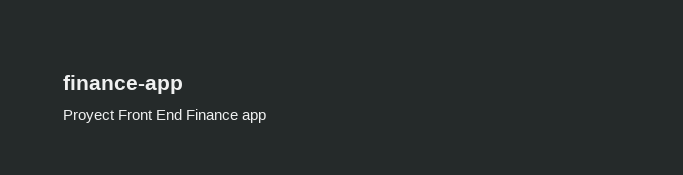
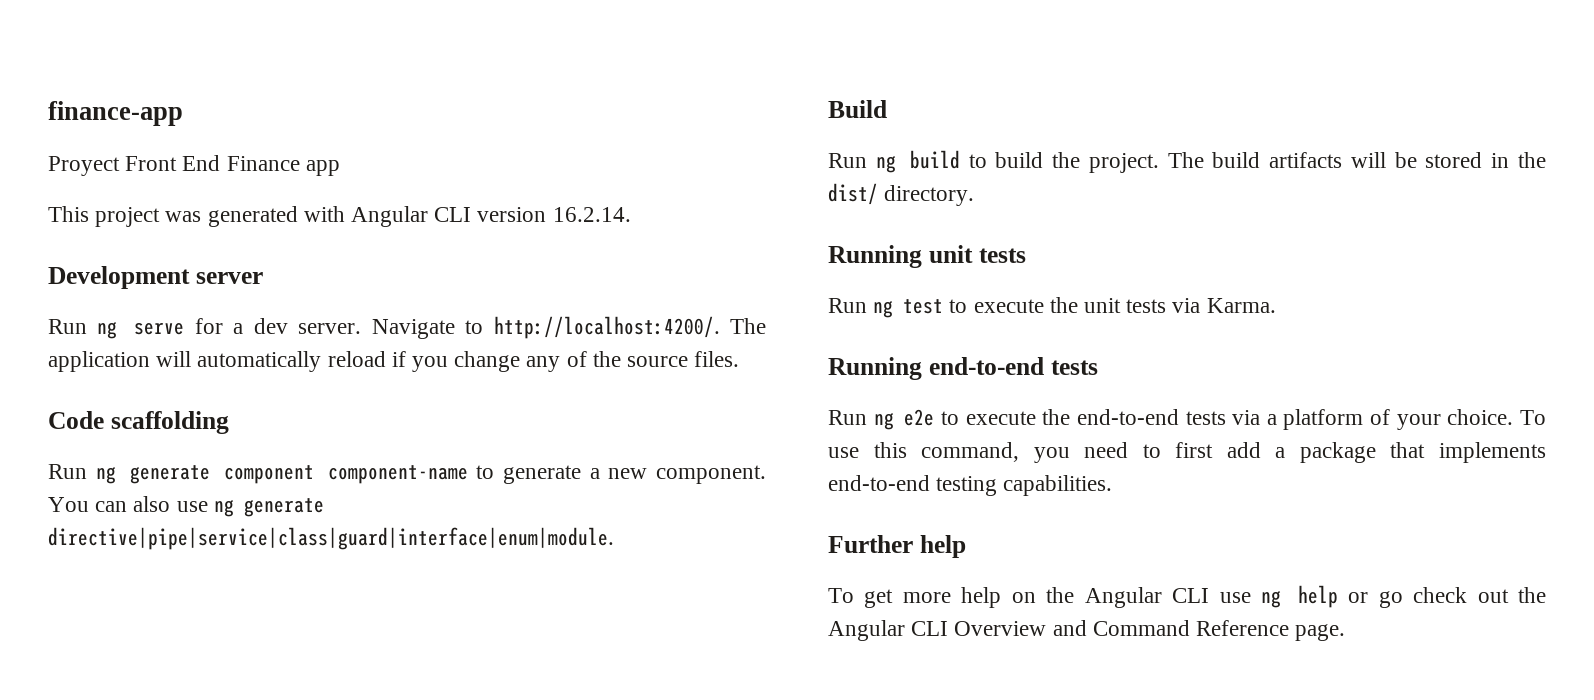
+ This project was generated with Angular CLI version 16.2.14.
+ Development server
+ Run ng serve for a dev server. Navigate to http://localhost:4200/. The application will automatically reload if you change any of the source files.
+ Code scaffolding
+ Run ng generate component component-name to generate a new component. You can also use ng generate directive|pipe|service|class|guard|interface|enum|module.
+ Build
+ Run ng build to build the project. The build artifacts will be stored in the dist/ directory.
+ Running unit tests
+ Run ng test to execute the unit tests via Karma.
+ Running end-to-end tests
+ Run ng e2e to execute the end-to-end tests via a platform of your choice. To use this command, you need to first add a package that implements end-to-end testing capabilities.
+ Further help
+ To get more help on the Angular CLI use ng help or go check out the Angular CLI Overview and Command Reference page.

